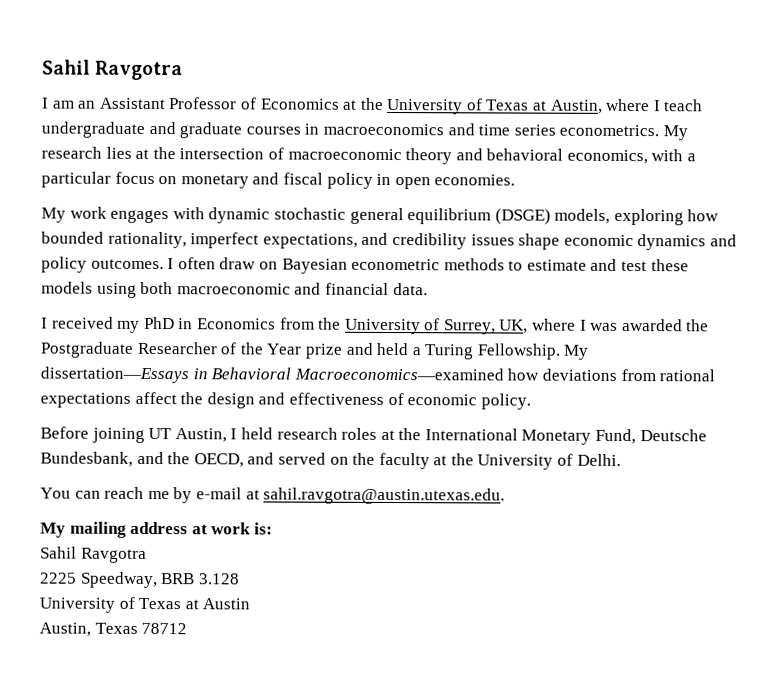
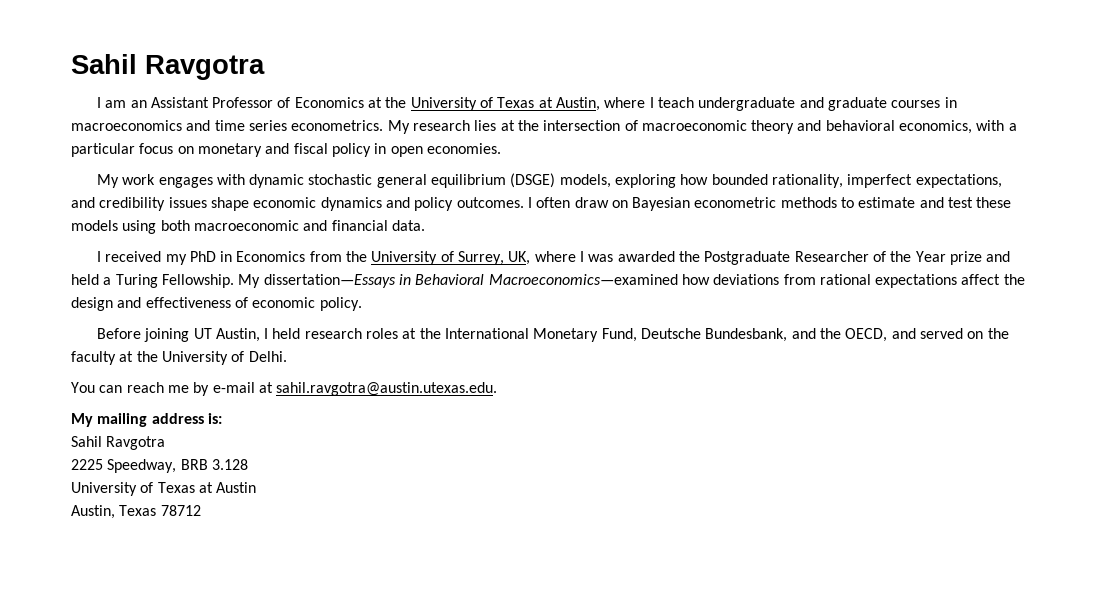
- My mailing address at work is:
+ My mailing address is:

